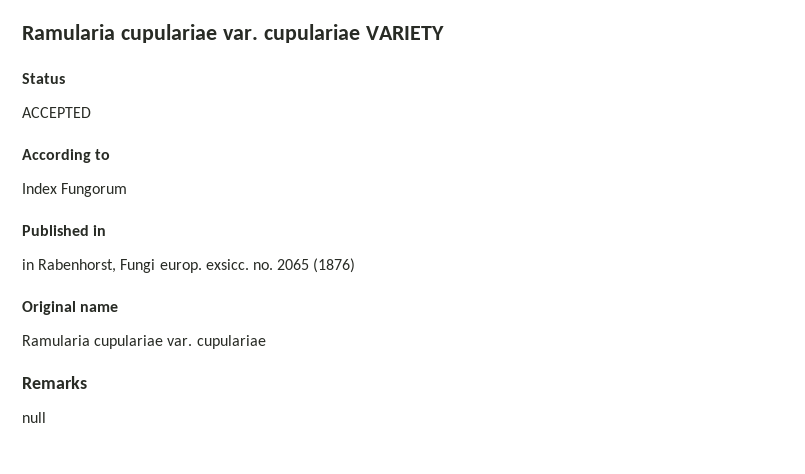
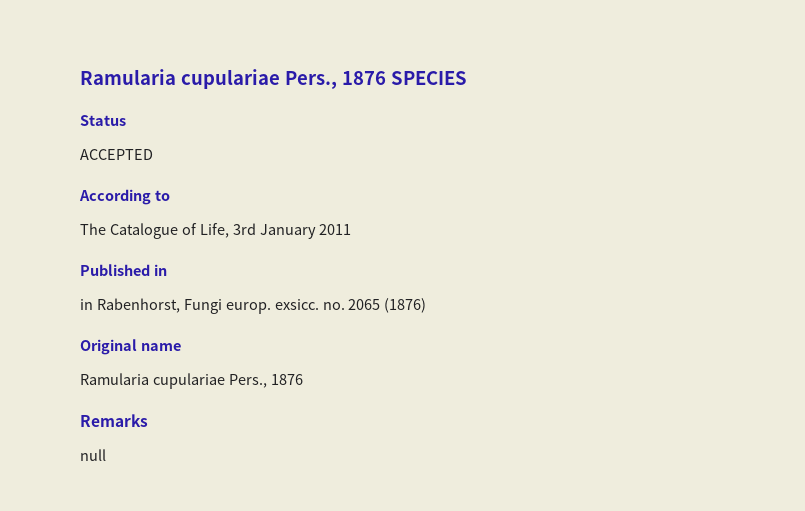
- Ramularia cupulariae var. cupulariae VARIETY
+ Ramularia cupulariae Pers., 1876 SPECIES
- Index Fungorum
+ The Catalogue of Life, 3rd January 2011
  Original name
- Ramularia cupulariae var. cupulariae
+ Ramularia cupulariae Pers., 1876

